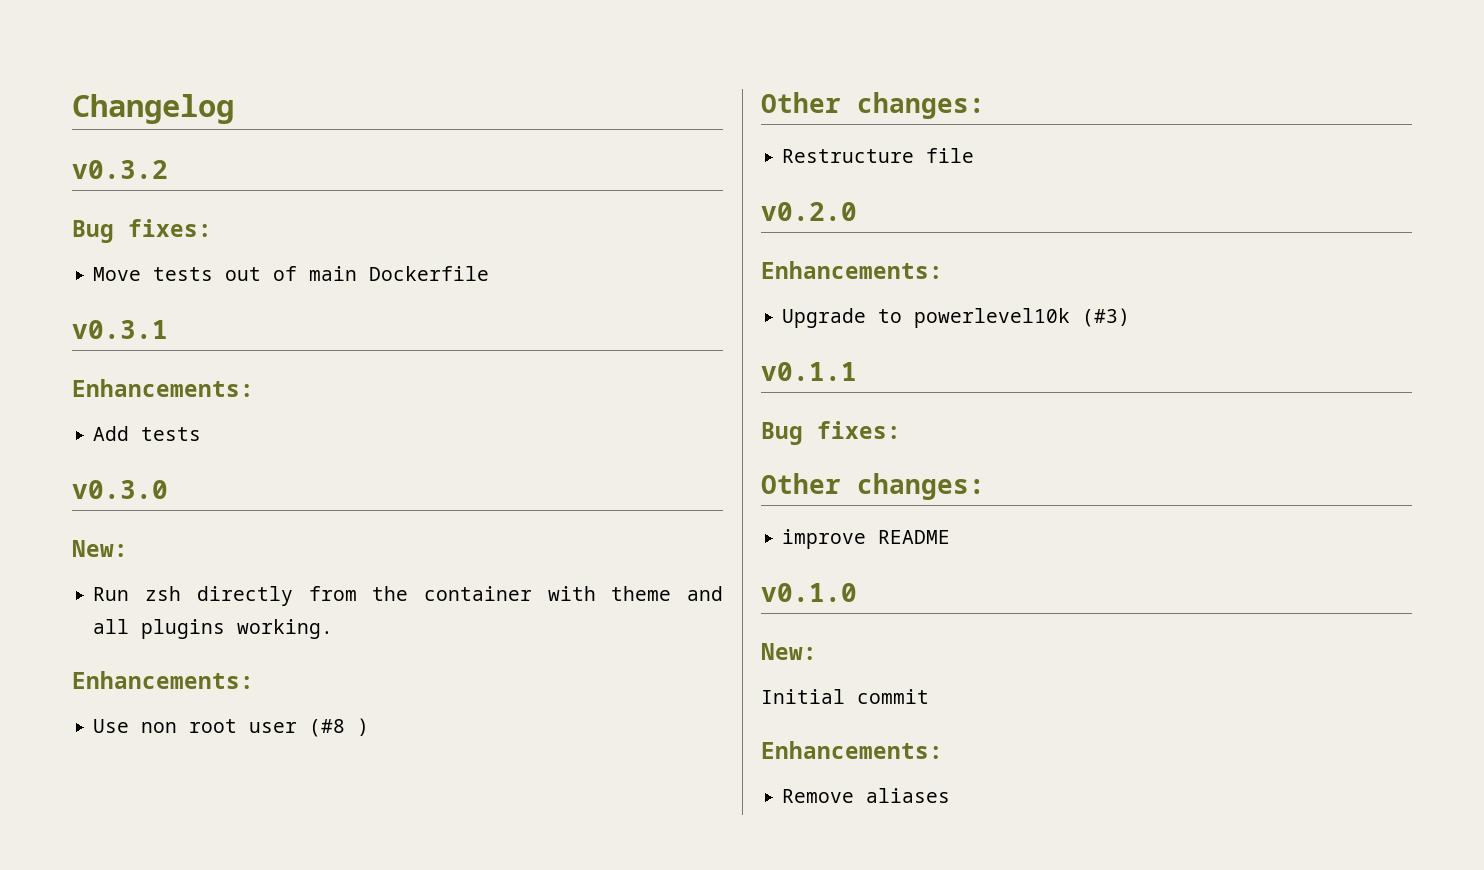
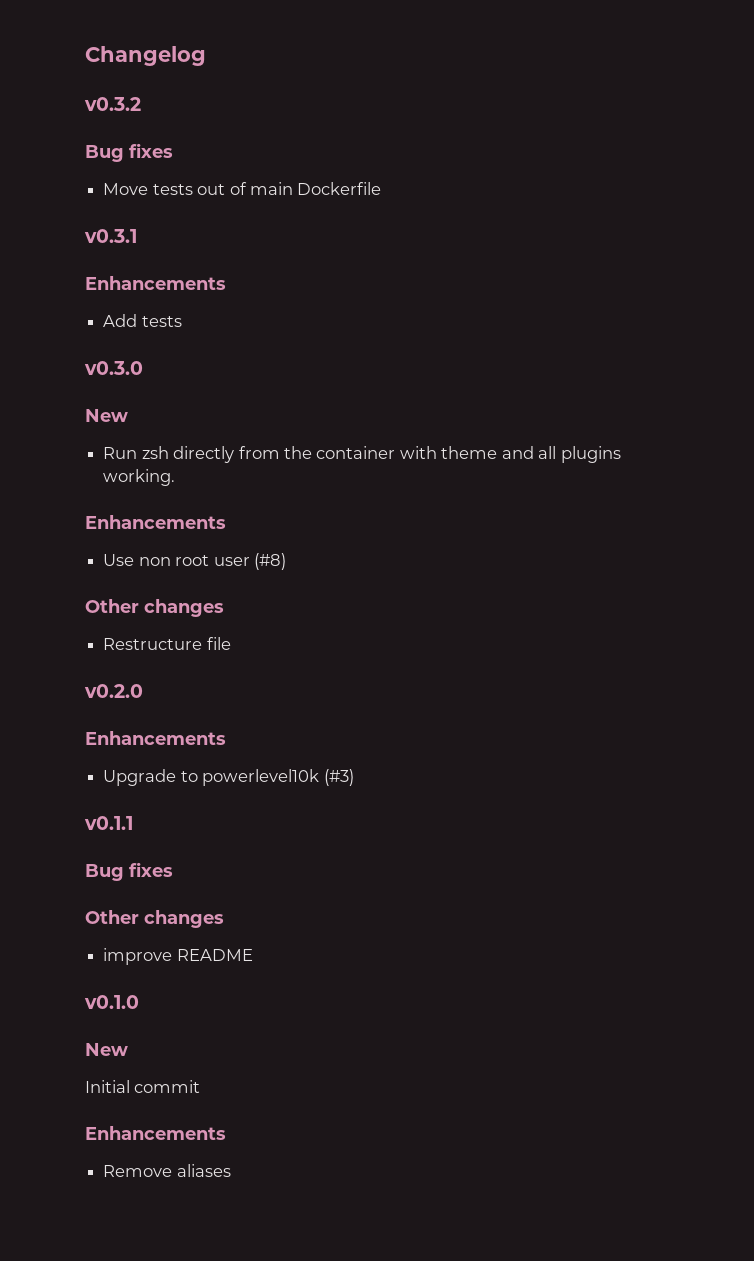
  v0.3.2
- Bug fixes:
+ Bug fixes
  v0.3.1
- Enhancements:
+ Enhancements
  v0.3.0
- New:
+ New
  Run zsh directly from the container with theme and all plugins working.
- Enhancements:
+ Enhancements
- Use non root user (#8 )
- Other changes:
+ Use non root user (#8)
+ Other changes
  v0.2.0
- Enhancements:
+ Enhancements
  v0.1.1
- Bug fixes:
- Other changes:
+ Bug fixes
+ Other changes
  v0.1.0
- New:
+ New
  Initial commit
- Enhancements:
+ Enhancements

